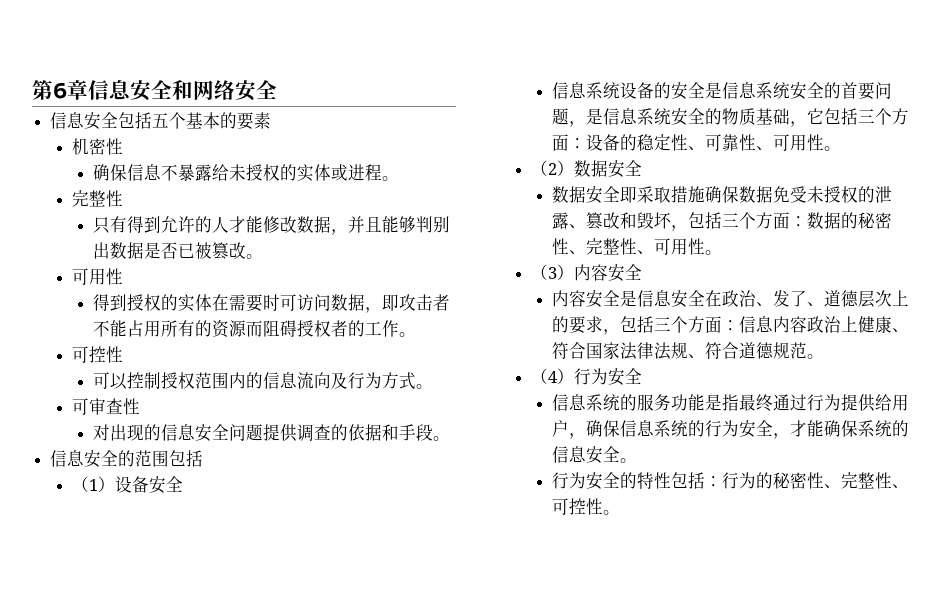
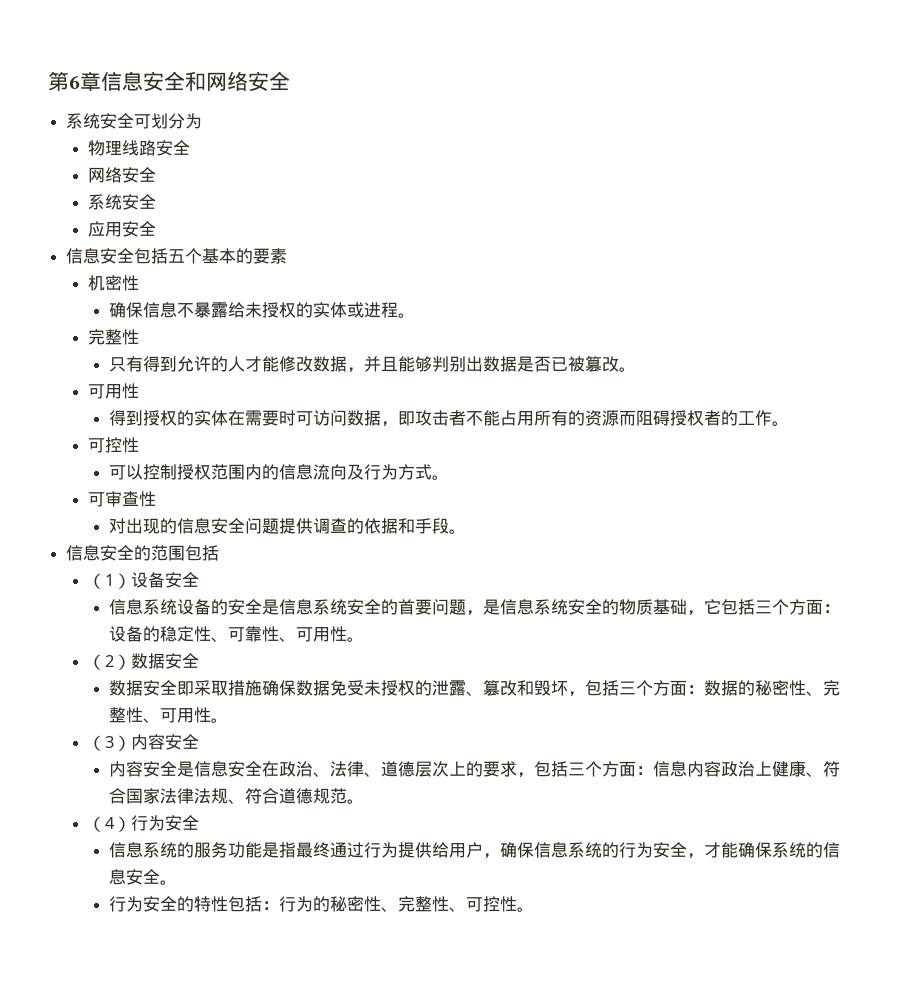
+ 系统安全可划分为
+ 物理线路安全
+ 网络安全
+ 系统安全
+ 应用安全
- 内容安全是信息安全在政治、发了、道德层次上的要求，包括三个方面：信息内容政治上健康、符合国家法律法规、符合道德规范。
+ 内容安全是信息安全在政治、法律、道德层次上的要求，包括三个方面：信息内容政治上健康、符合国家法律法规、符合道德规范。

